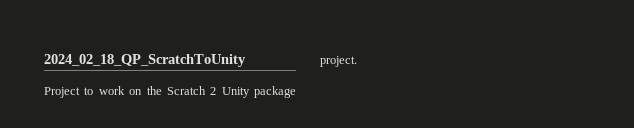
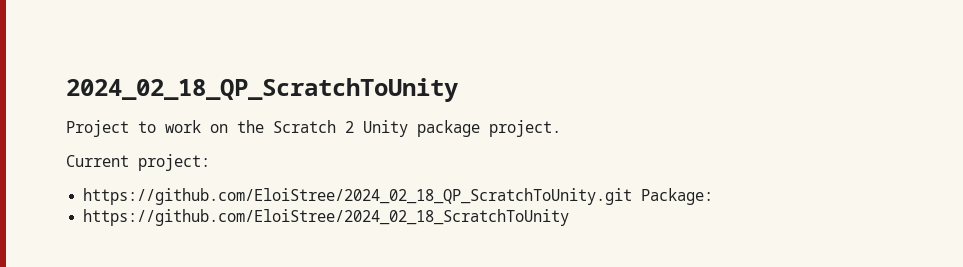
+ Current project:
+ https://github.com/EloiStree/2024_02_18_QP_ScratchToUnity.git Package:
+ https://github.com/EloiStree/2024_02_18_ScratchToUnity

